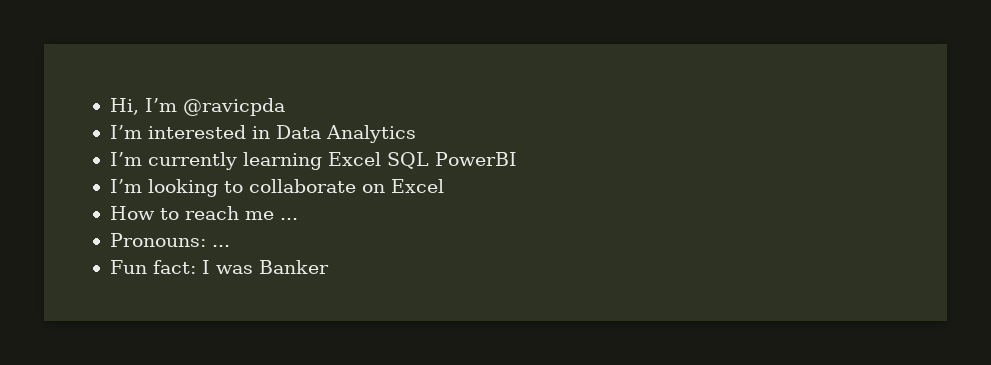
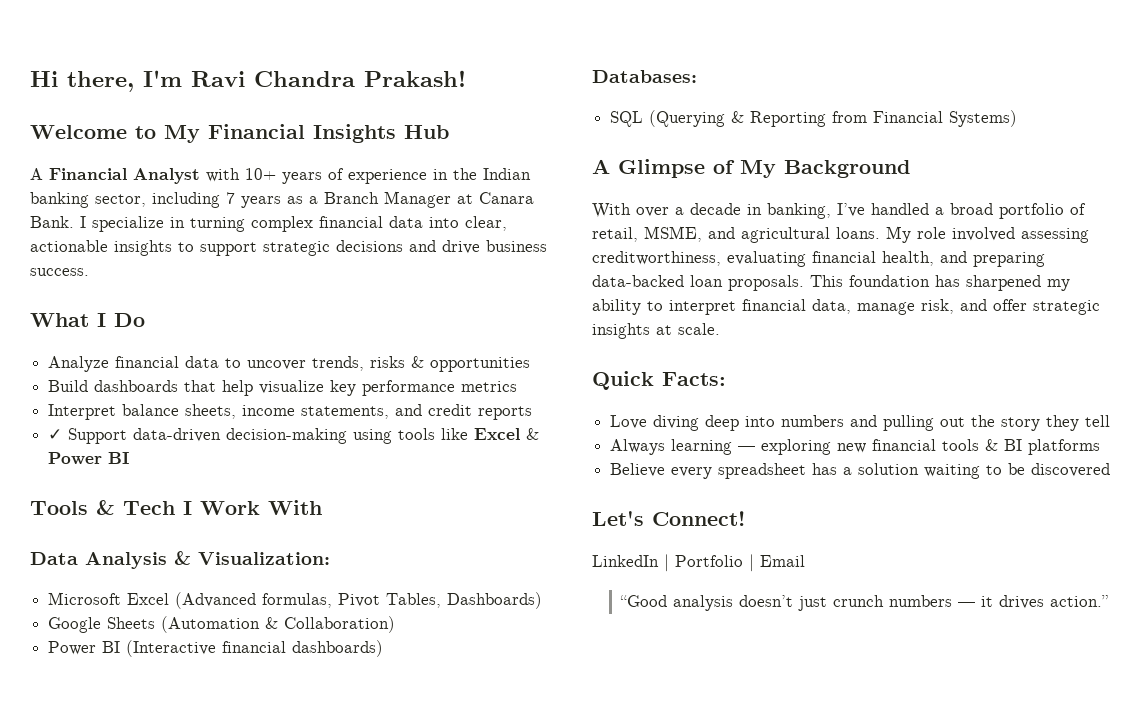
- Hi, I’m @ravicpda
- I’m interested in Data Analytics
- I’m currently learning Excel SQL PowerBI
- I’m looking to collaborate on Excel
- How to reach me ...
- Pronouns: ...
- Fun fact: I was Banker
+ Hi there, I'm Ravi Chandra Prakash!
+ Welcome to My Financial Insights Hub
+ A Financial Analyst with 10+ years of experience in the Indian banking sector, including 7 years as a Branch Manager at Canara Bank. I specialize in turning complex financial data into clear, actionable insights to support strategic decisions and drive business success.
+ What I Do
+ Analyze financial data to uncover trends, risks & opportunities
+ Build dashboards that help visualize key performance metrics
+ Interpret balance sheets, income statements, and credit reports
+ ✓ Support data-driven decision-making using tools like Excel & Power BI
+ Tools & Tech I Work With
+ Data Analysis & Visualization:
+ Microsoft Excel (Advanced formulas, Pivot Tables, Dashboards)
+ Google Sheets (Automation & Collaboration)
+ Power BI (Interactive financial dashboards)
+ Databases:
+ SQL (Querying & Reporting from Financial Systems)
+ A Glimpse of My Background
+ With over a decade in banking, I’ve handled a broad portfolio of retail, MSME, and agricultural loans. My role involved assessing creditworthiness, evaluating financial health, and preparing data-backed loan proposals. This foundation has sharpened my ability to interpret financial data, manage risk, and offer strategic insights at scale.
+ Quick Facts:
+ Love diving deep into numbers and pulling out the story they tell
+ Always learning — exploring new financial tools & BI platforms
+ Believe every spreadsheet has a solution waiting to be discovered
+ Let's Connect!
+ LinkedIn | Portfolio | Email
+ “Good analysis doesn’t just crunch numbers — it drives action.”

